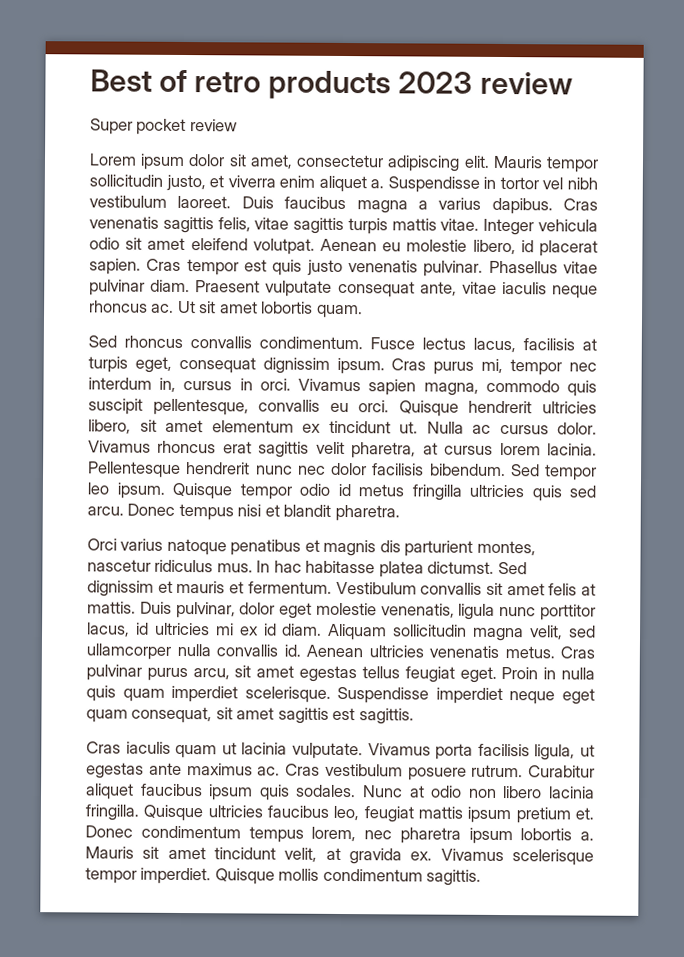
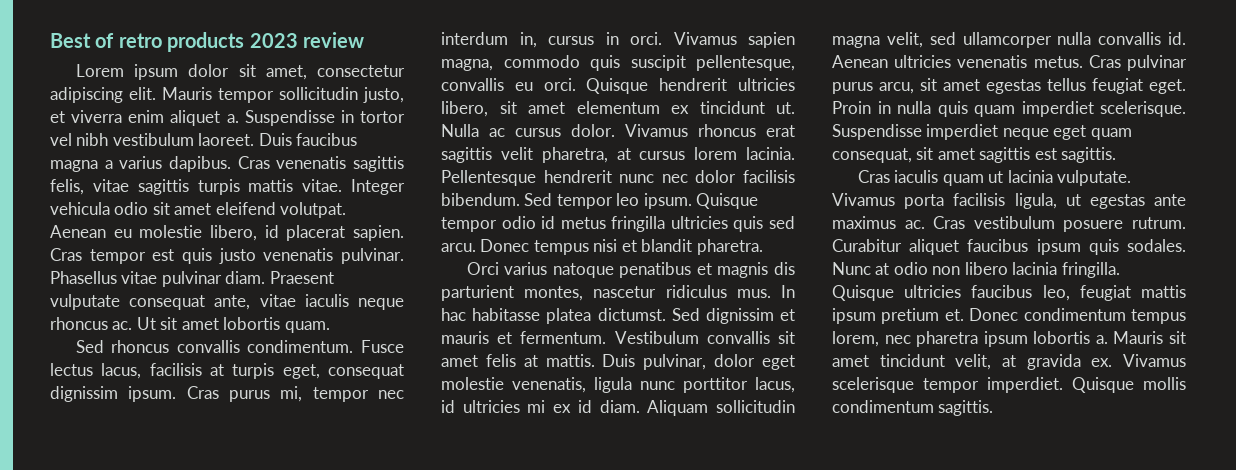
- Super pocket review

